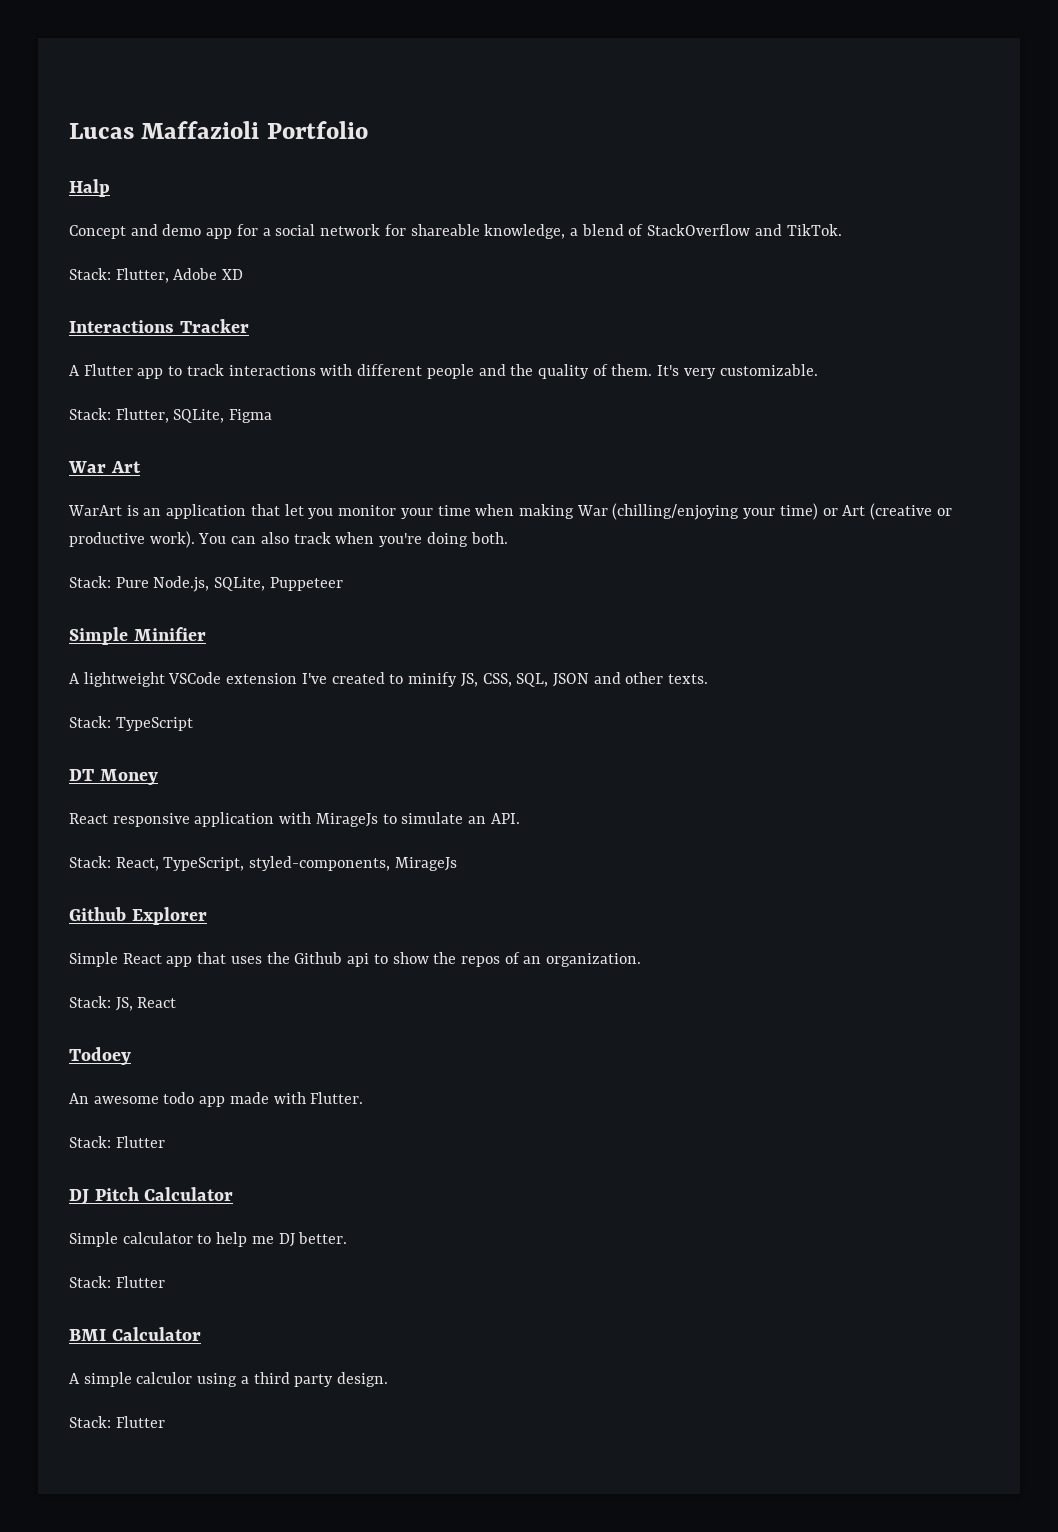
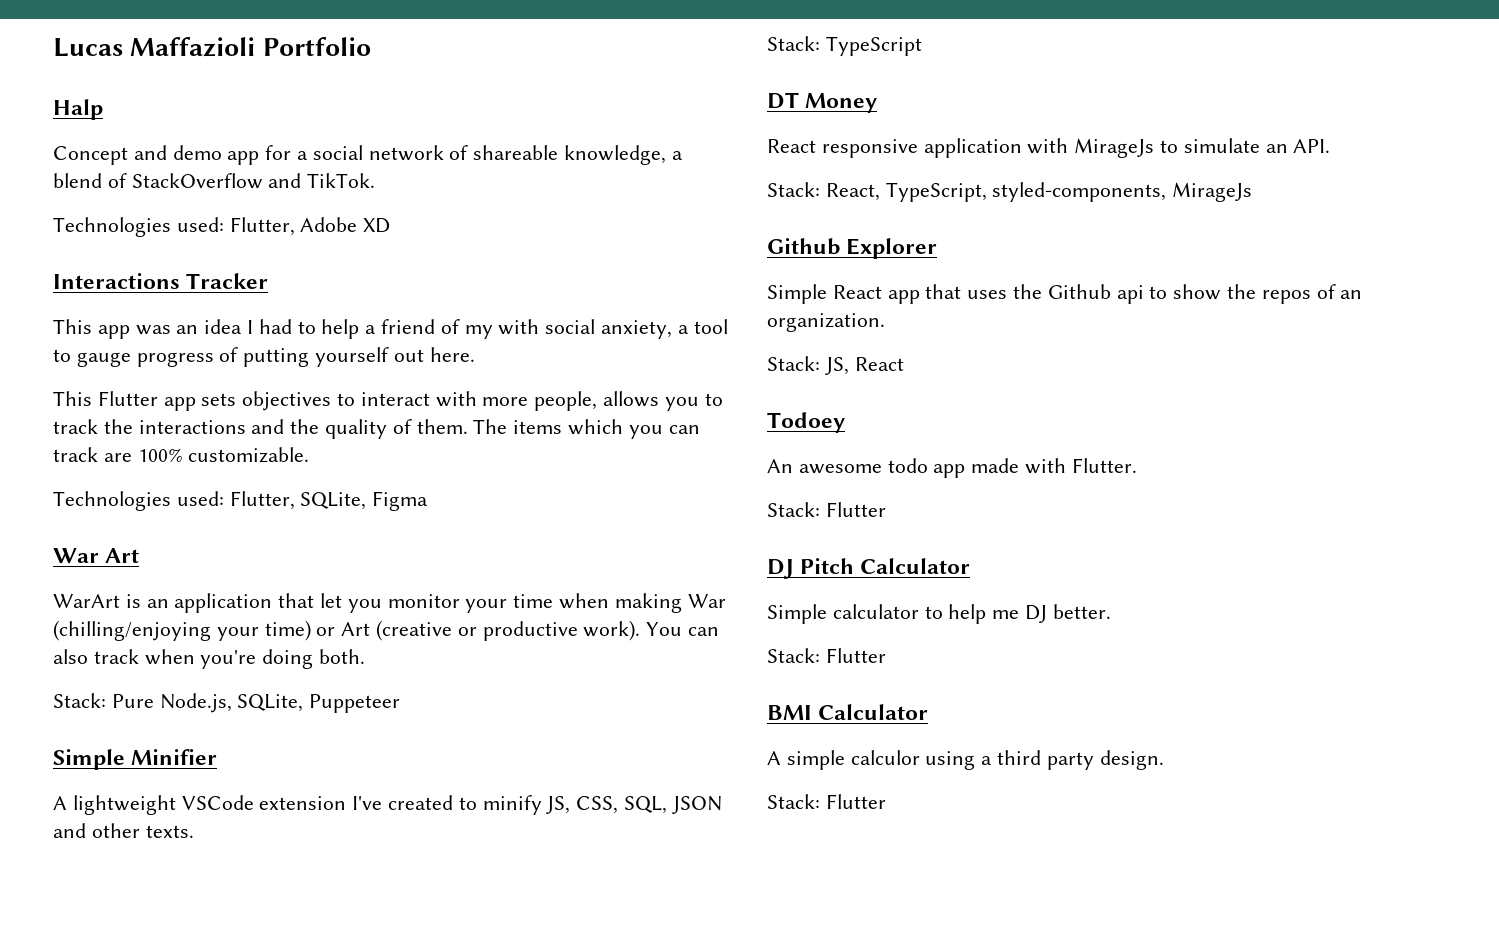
- Concept and demo app for a social network for shareable knowledge, a blend of StackOverflow and TikTok.
+ Concept and demo app for a social network of shareable knowledge, a blend of StackOverflow and TikTok.
- Stack: Flutter, Adobe XD
+ Technologies used: Flutter, Adobe XD
- A Flutter app to track interactions with different people and the quality of them.
+ This app was an idea I had to help a friend of my with social anxiety, a tool to gauge progress of putting yourself out here.
+ This Flutter app sets objectives to interact with more people, allows you to track the interactions and the quality of them.
- It's very customizable.
+ The items which you can track are 100% customizable.
- Stack: Flutter, SQLite, Figma
+ Technologies used: Flutter, SQLite, Figma

